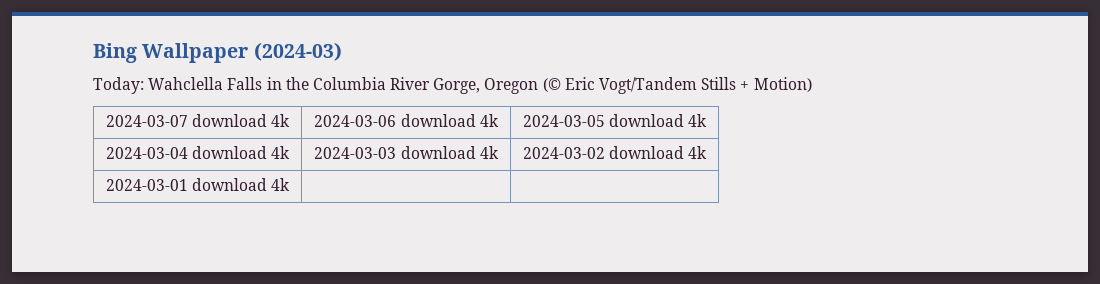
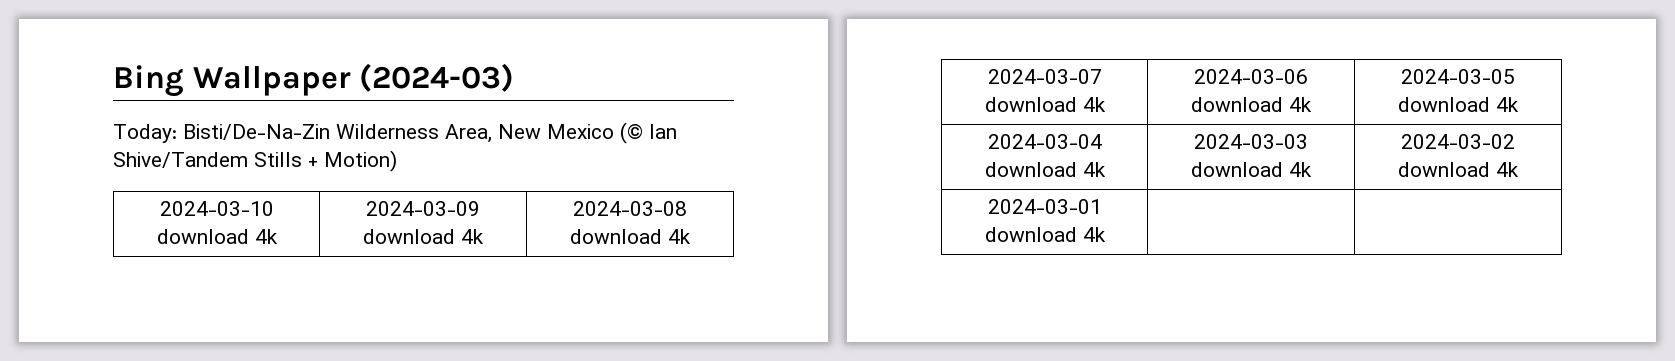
- Today: Wahclella Falls in the Columbia River Gorge, Oregon (© Eric Vogt/Tandem Stills + Motion)
+ Today: Bisti/De-Na-Zin Wilderness Area, New Mexico (© Ian Shive/Tandem Stills + Motion)
+ 2024-03-10 download 4k | 2024-03-09 download 4k | 2024-03-08 download 4k

